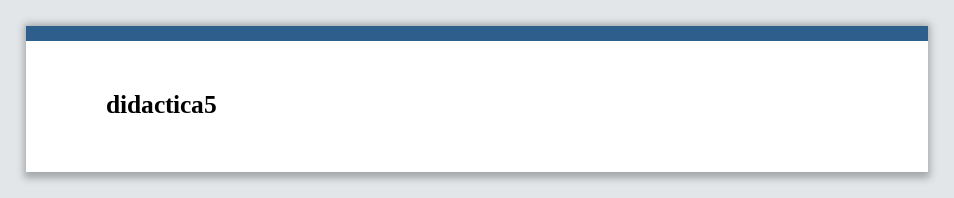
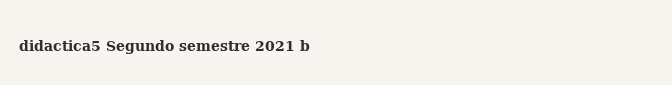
- didactica5
+ didactica5 Segundo semestre 2021 b

